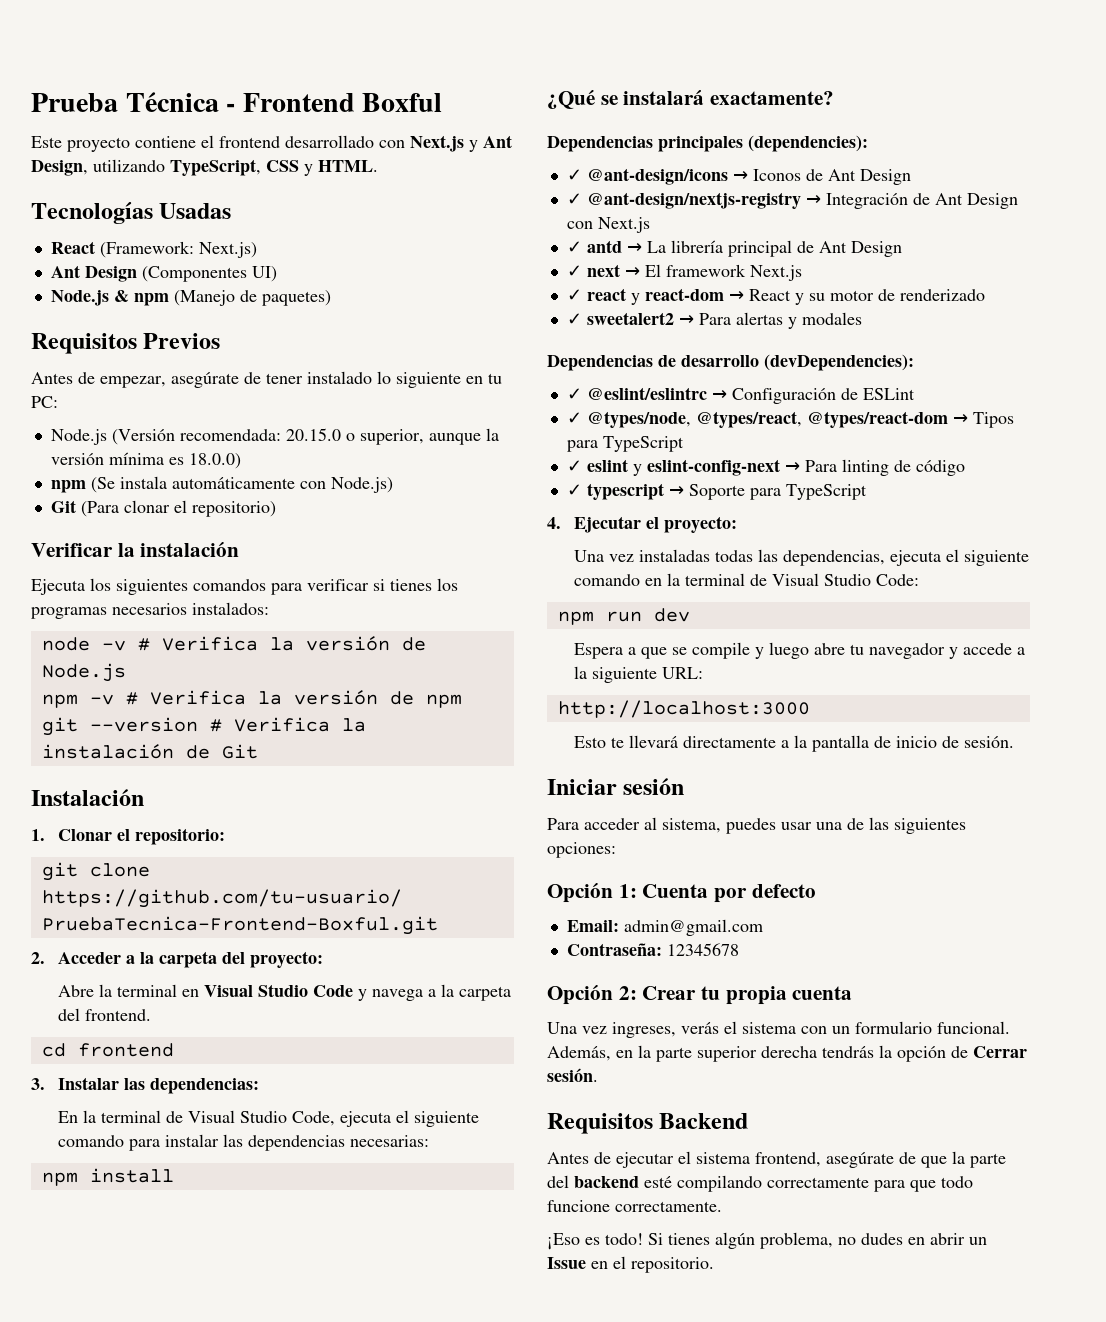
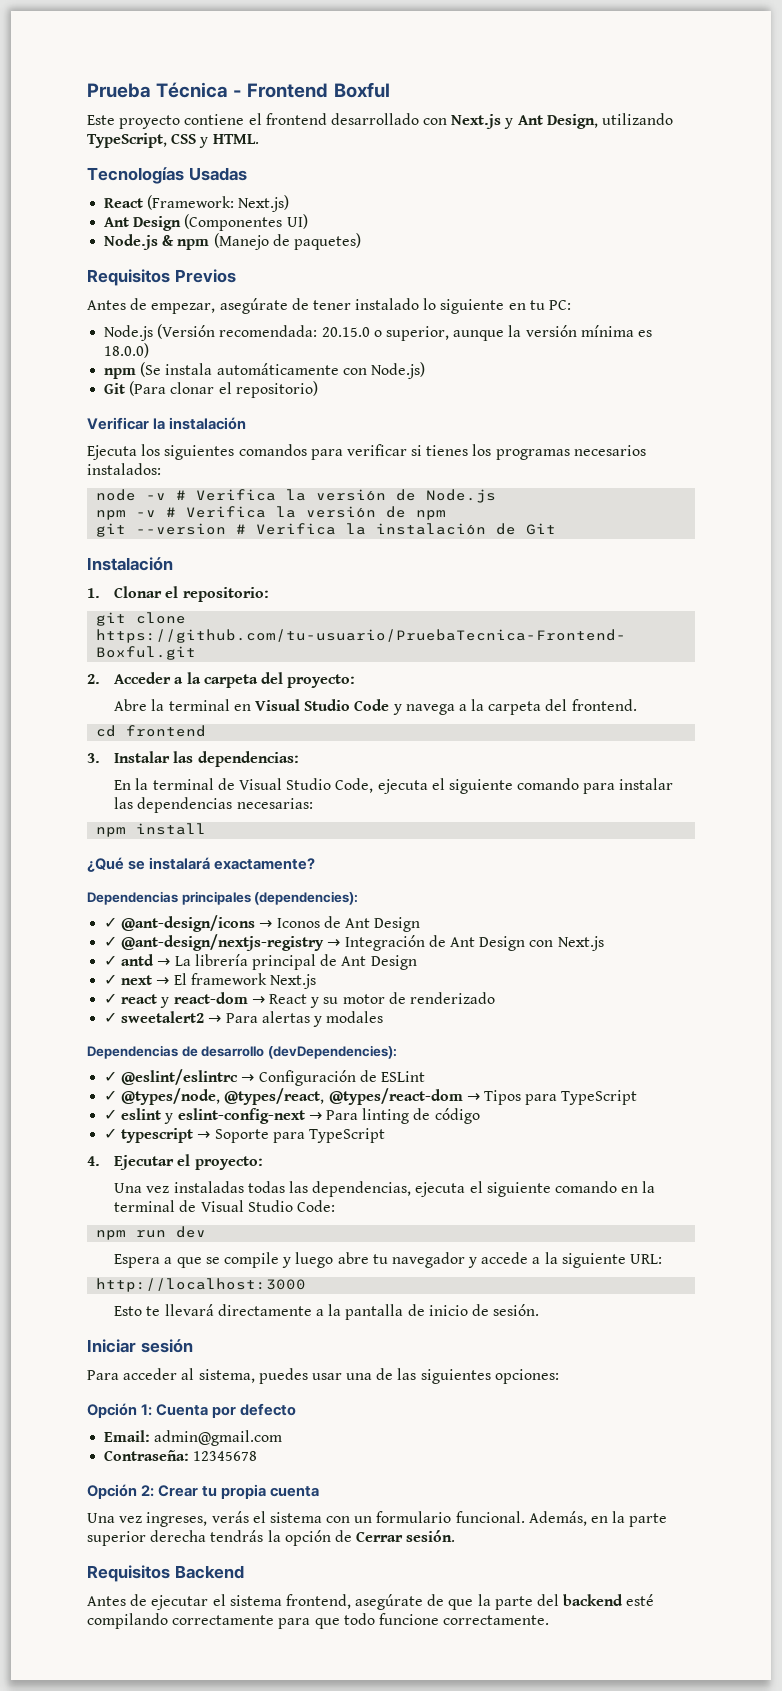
- ¡Eso es todo! Si tienes algún problema, no dudes en abrir un Issue en el repositorio.

